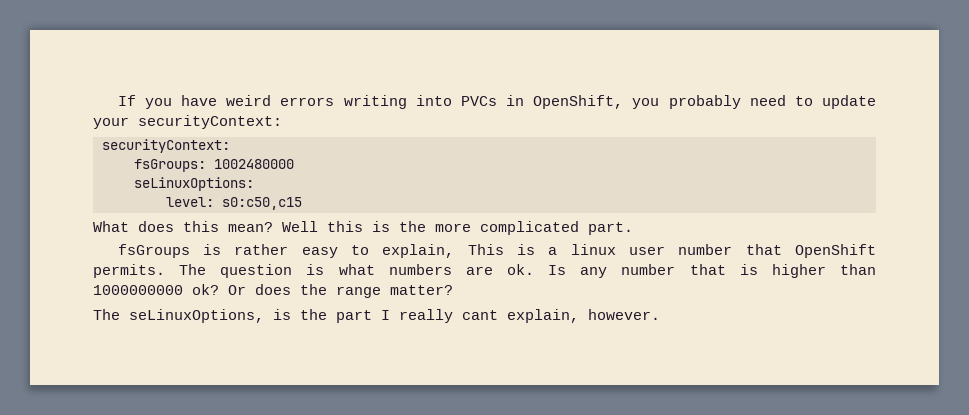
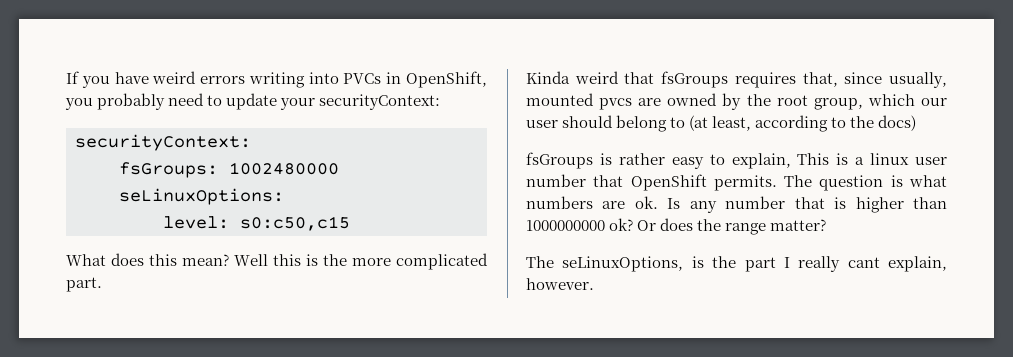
+ Kinda weird that fsGroups requires that, since usually, mounted pvcs are owned by the root group, which our user should belong to (at least, according to the docs)

